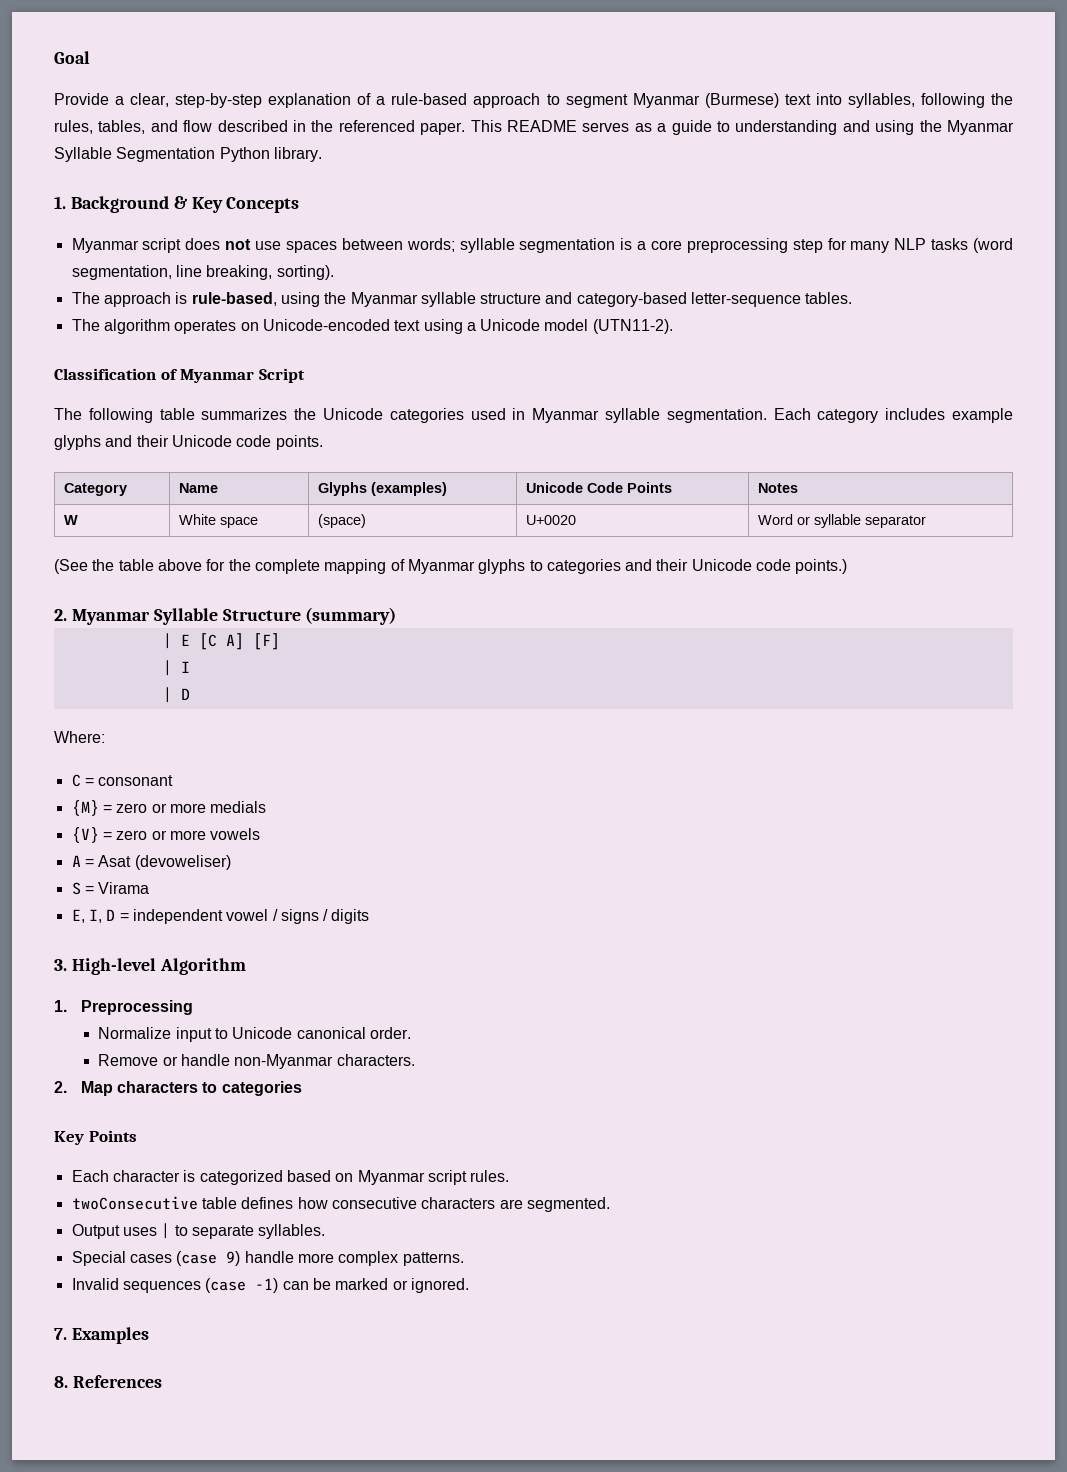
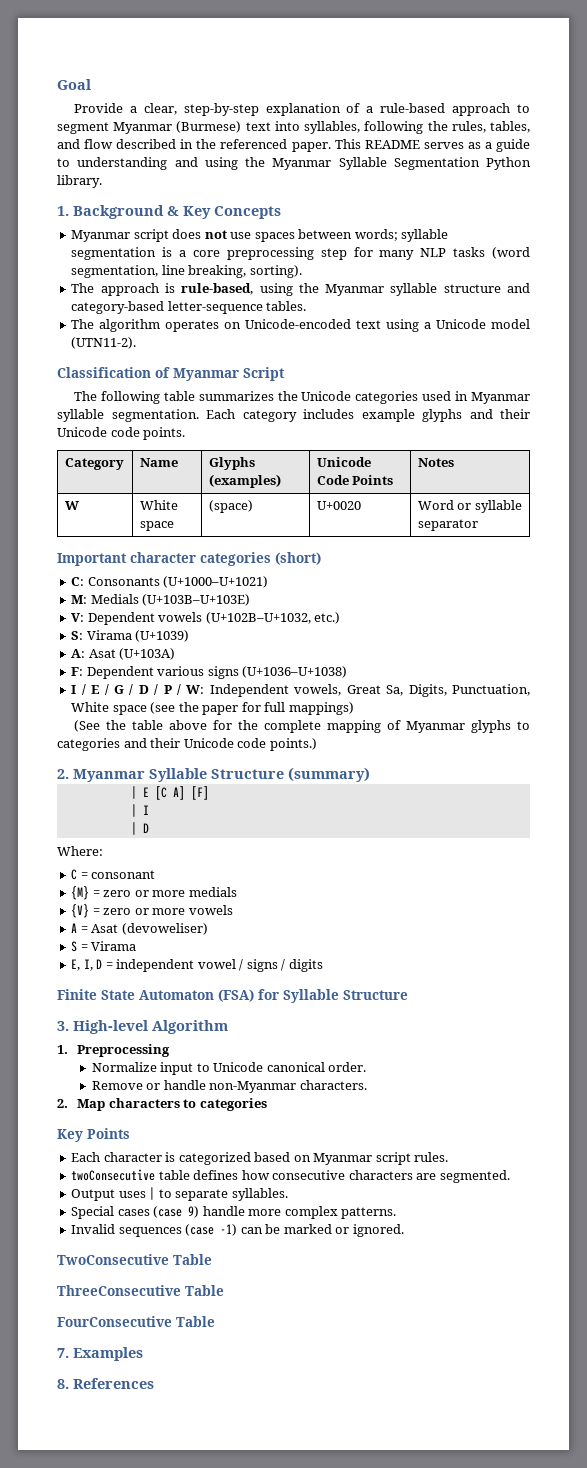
+ Important character categories (short)
+ C: Consonants (U+1000–U+1021)
+ M: Medials (U+103B–U+103E)
+ V: Dependent vowels (U+102B–U+1032, etc.)
+ S: Virama (U+1039)
+ A: Asat (U+103A)
+ F: Dependent various signs (U+1036–U+1038)
+ I / E / G / D / P / W: Independent vowels, Great Sa, Digits, Punctuation, White space (see the paper for full mappings)
+ Finite State Automaton (FSA) for Syllable Structure
+ TwoConsecutive Table
+ ThreeConsecutive Table
+ FourConsecutive Table

